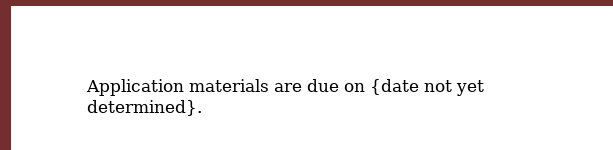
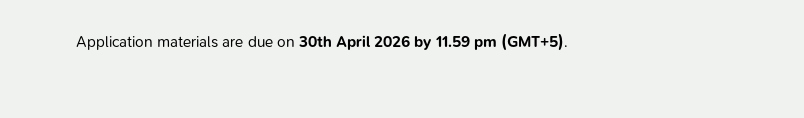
- Application materials are due on {date not yet determined}.
+ Application materials are due on 30th April 2026 by 11.59 pm (GMT+5).

